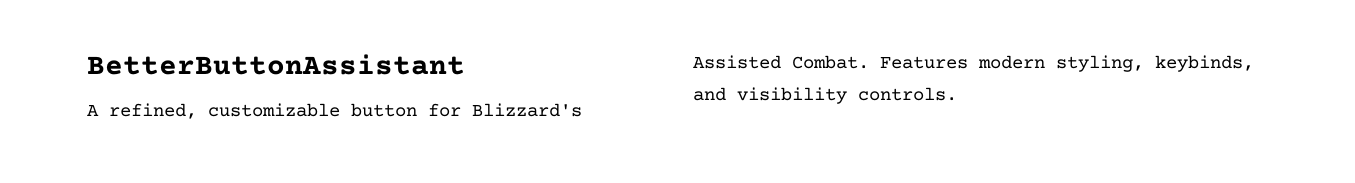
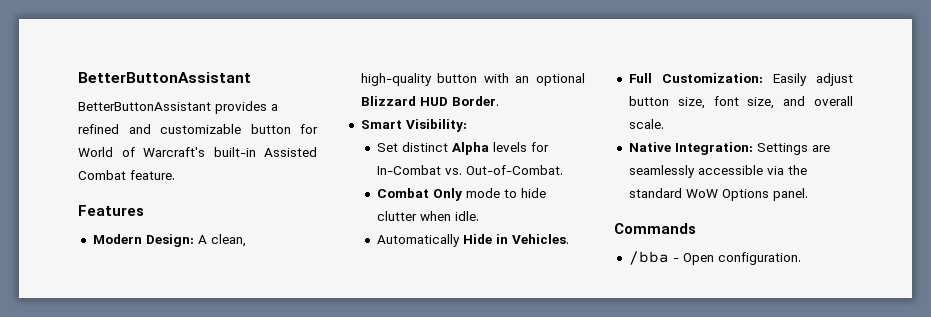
- A refined, customizable button for Blizzard's Assisted Combat. Features modern styling, keybinds, and visibility controls.
+ BetterButtonAssistant provides a refined and customizable button for World of Warcraft's built-in Assisted Combat feature.
+ Features
+ Modern Design: A clean, high-quality button with an optional Blizzard HUD Border.
+ Smart Visibility:
+ Set distinct Alpha levels for In-Combat vs. Out-of-Combat.
+ Combat Only mode to hide clutter when idle.
+ Automatically Hide in Vehicles.
+ Full Customization: Easily adjust button size, font size, and overall scale.
+ Native Integration: Settings are seamlessly accessible via the standard WoW Options panel.
+ Commands
+ /bba - Open configuration.

